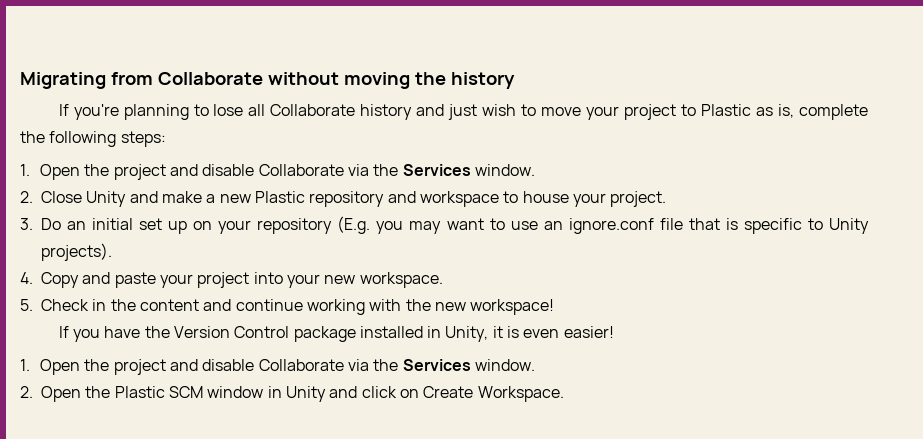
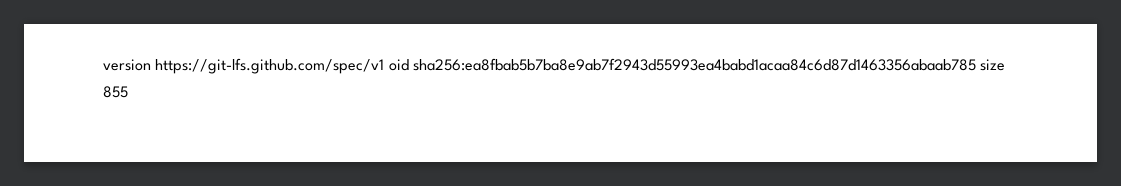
- Migrating from Collaborate without moving the history
- If you're planning to lose all Collaborate history and just wish to move your project to Plastic as is, complete the following steps:
- 1. Open the project and disable Collaborate via the Services window.
- 2. Close Unity and make a new Plastic repository and workspace to house your project.
- 3. Do an initial set up on your repository (E.g. you may want to use an ignore.conf file that is specific to Unity projects).
- 4. Copy and paste your project into your new workspace.
- 5. Check in the content and continue working with the new workspace!
- If you have the Version Control package installed in Unity, it is even easier!
- 1. Open the project and disable Collaborate via the Services window.
- 2. Open the Plastic SCM window in Unity and click on Create Workspace.
+ version https://git-lfs.github.com/spec/v1 oid sha256:ea8fbab5b7ba8e9ab7f2943d55993ea4babd1acaa84c6d87d1463356abaab785 size 855

